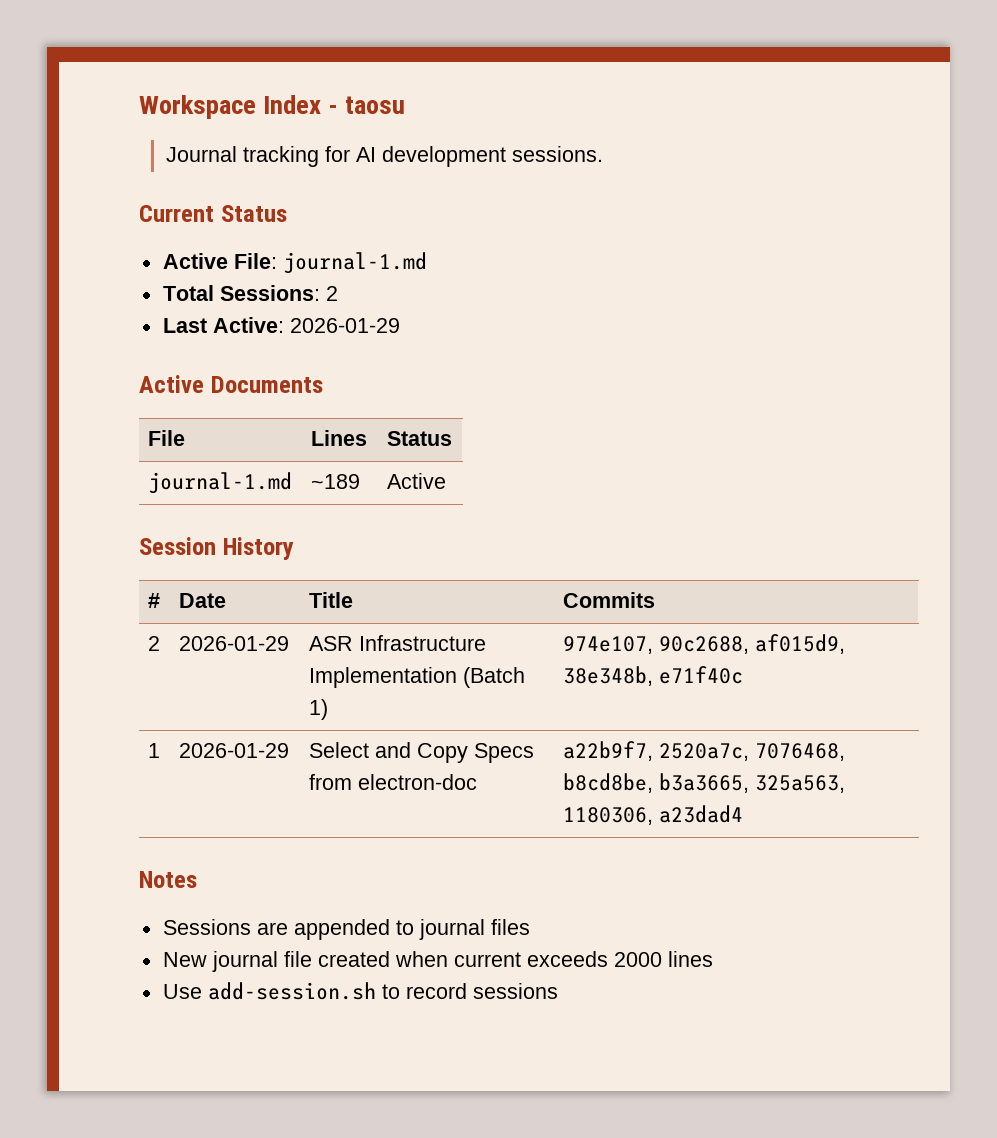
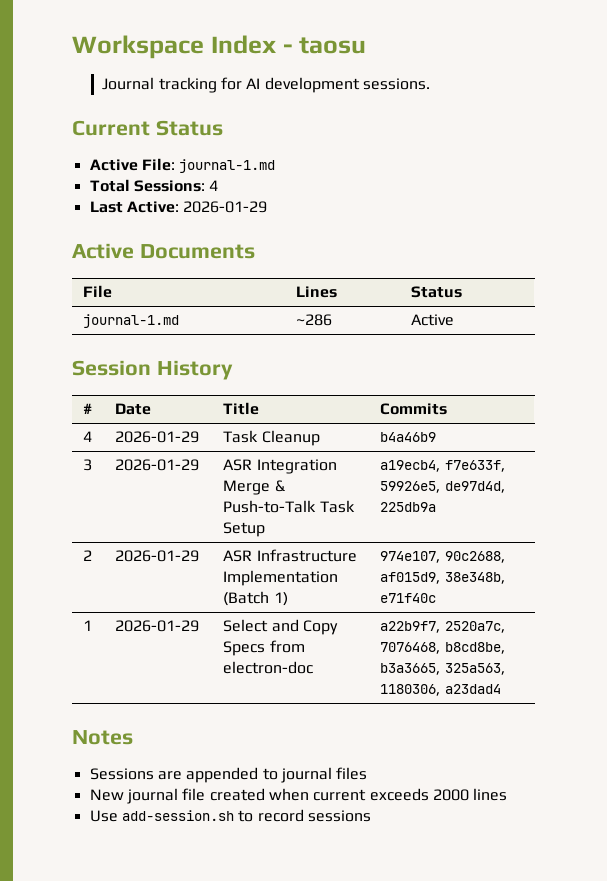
- Total Sessions: 2
+ Total Sessions: 4
- journal-1.md | ~189 | Active
+ journal-1.md | ~286 | Active
+ 4 | 2026-01-29 | Task Cleanup | b4a46b9
+ 3 | 2026-01-29 | ASR Integration Merge & Push-to-Talk Task Setup | a19ecb4, f7e633f, 59926e5, de97d4d, 225db9a

